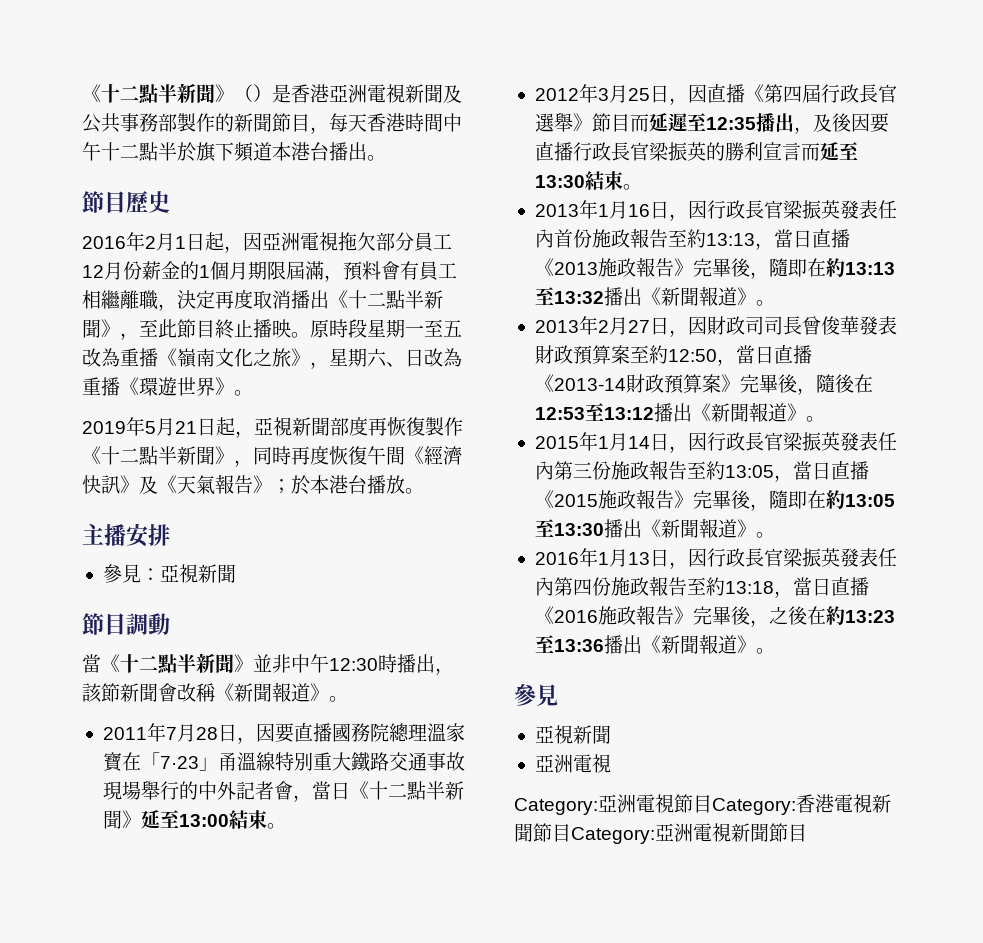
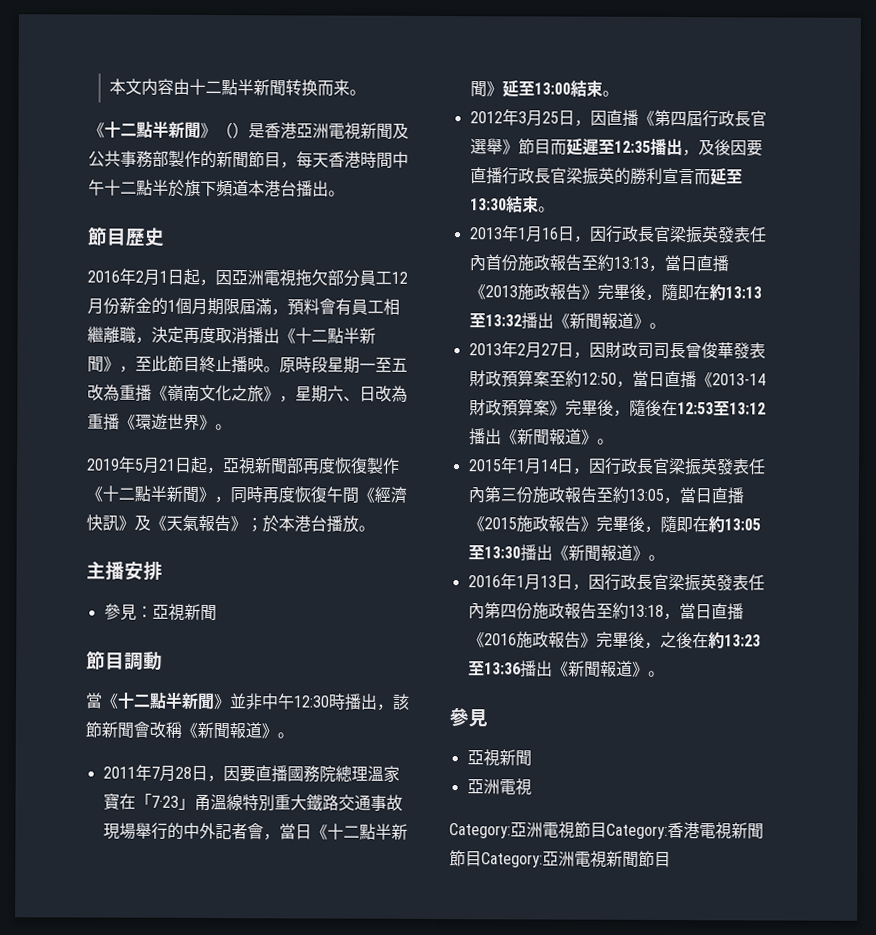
+ 本文内容由十二點半新聞转换而来。
- 2019年5月21日起，亞視新聞部度再恢復製作《十二點半新聞》，同時再度恢復午間《經濟快訊》及《天氣報告》；於本港台播放。
+ 2019年5月21日起，亞視新聞部再度恢復製作《十二點半新聞》，同時再度恢復午間《經濟快訊》及《天氣報告》；於本港台播放。

